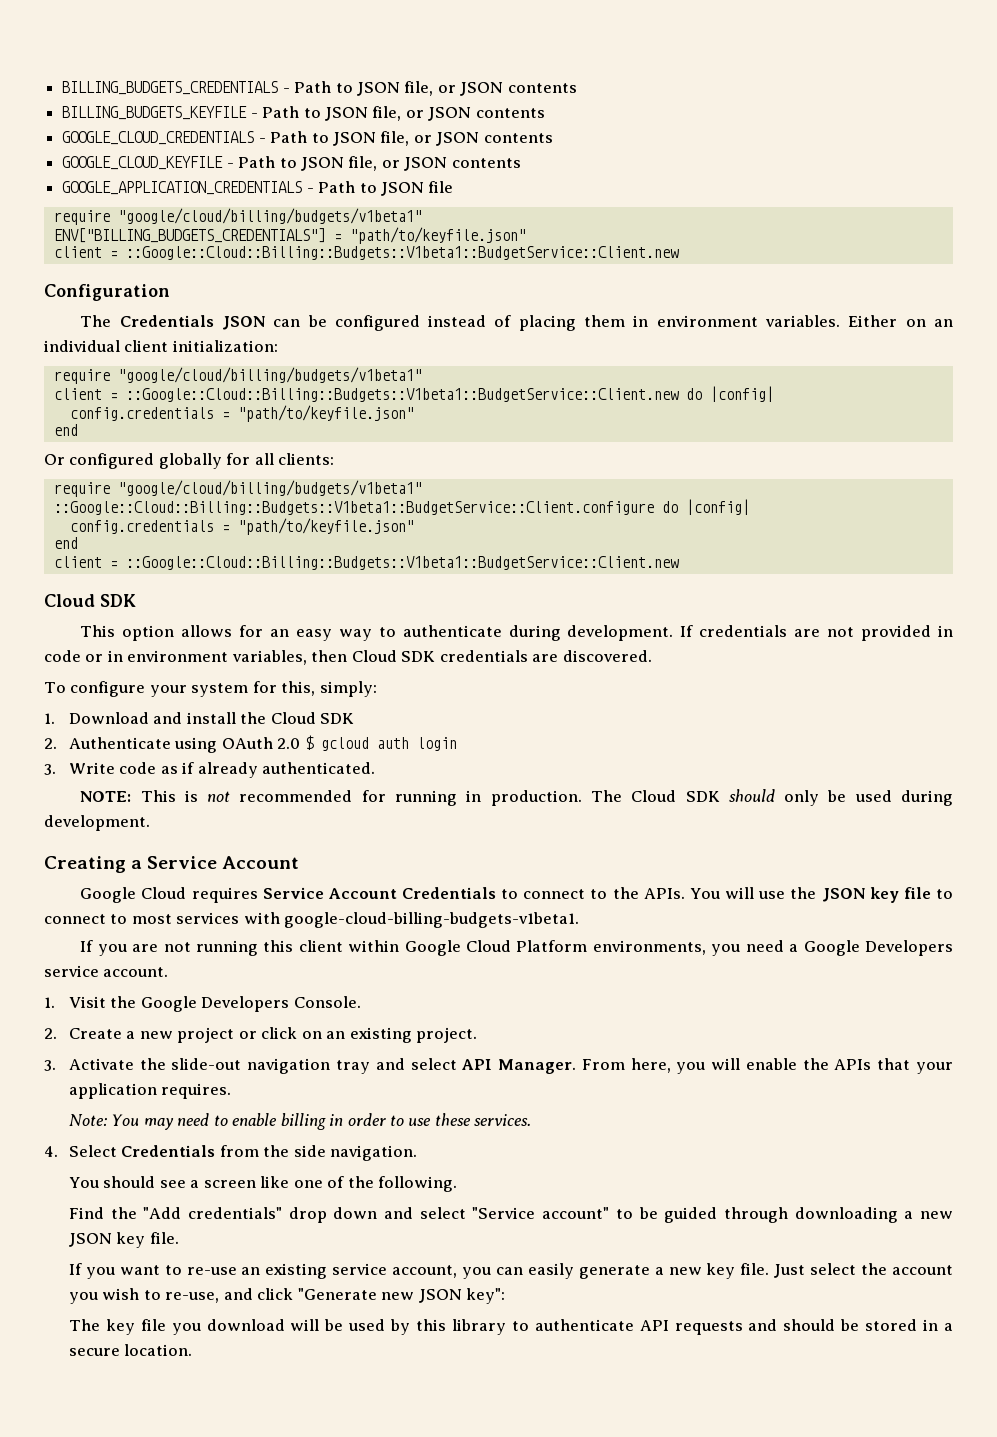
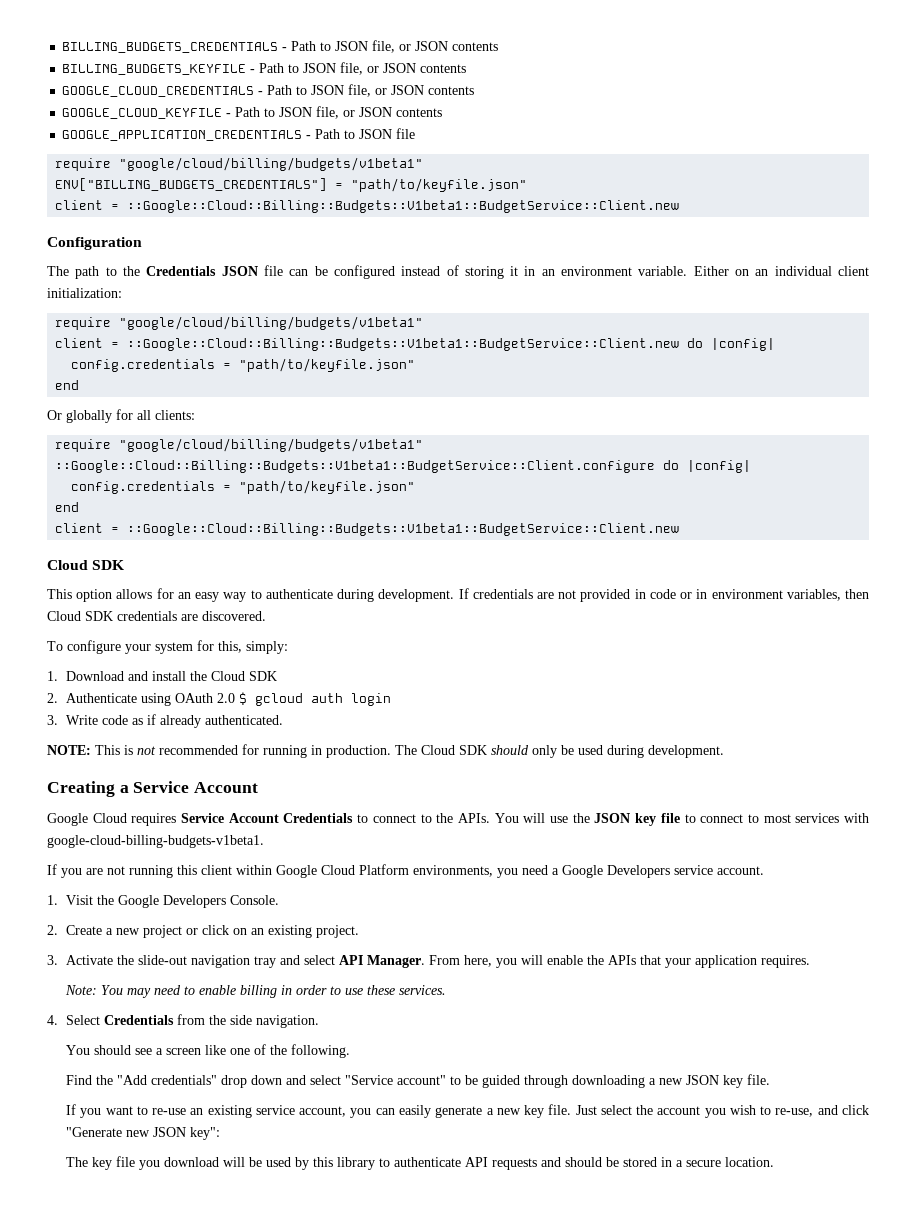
- The Credentials JSON can be configured instead of placing them in environment variables.
+ The path to the Credentials JSON file can be configured instead of storing it in an environment variable.
- Or configured globally for all clients:
+ Or globally for all clients:

